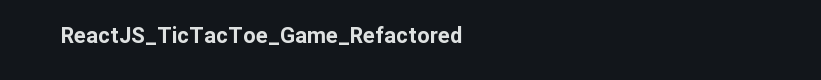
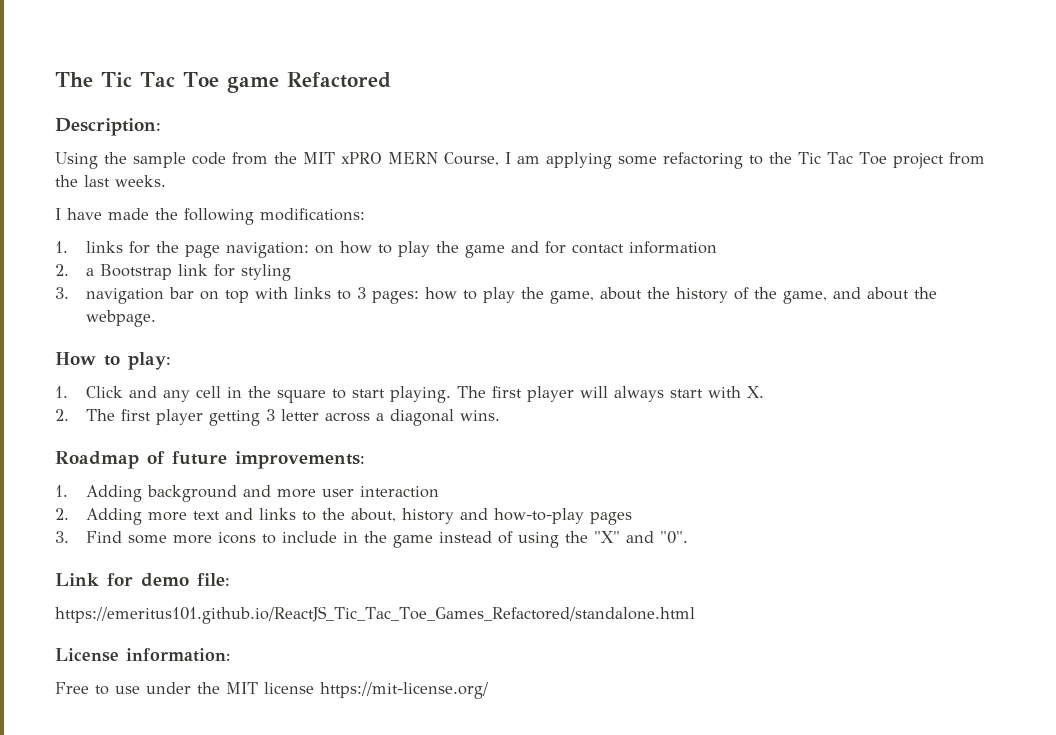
- ReactJS_TicTacToe_Game_Refactored
+ The Tic Tac Toe game Refactored
+ Description:
+ Using the sample code from the MIT xPRO MERN Course, I am applying some refactoring to the Tic Tac Toe project from the last weeks.
+ I have made the following modifications:
+ 1. links for the page navigation: on how to play the game and for contact information
+ 2. a Bootstrap link for styling
+ 3. navigation bar on top with links to 3 pages: how to play the game, about the history of the game, and about the webpage.
+ How to play:
+ 1. Click and any cell in the square to start playing. The first player will always start with X.
+ 2. The first player getting 3 letter across a diagonal wins.
+ Roadmap of future improvements:
+ 1. Adding background and more user interaction
+ 2. Adding more text and links to the about, history and how-to-play pages
+ 3. Find some more icons to include in the game instead of using the "X" and "0".
+ Link for demo file:
+ https://emeritus101.github.io/ReactJS_Tic_Tac_Toe_Games_Refactored/standalone.html
+ License information:
+ Free to use under the MIT license https://mit-license.org/

